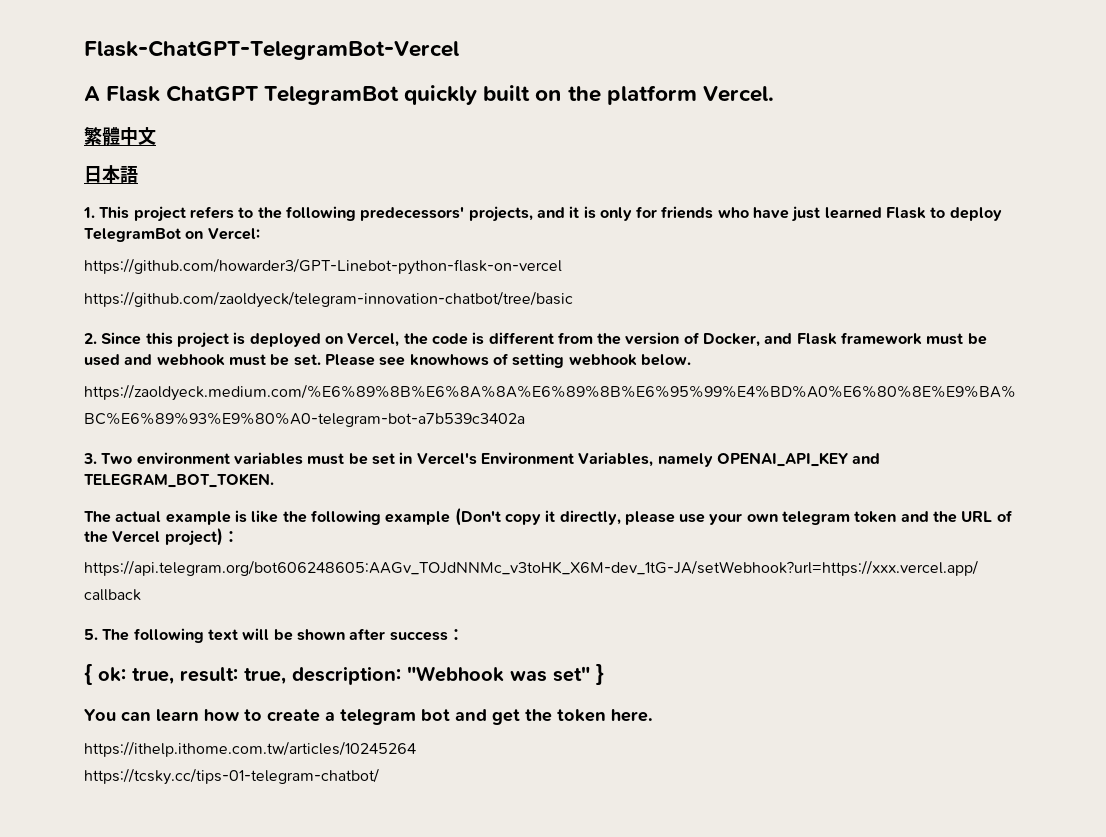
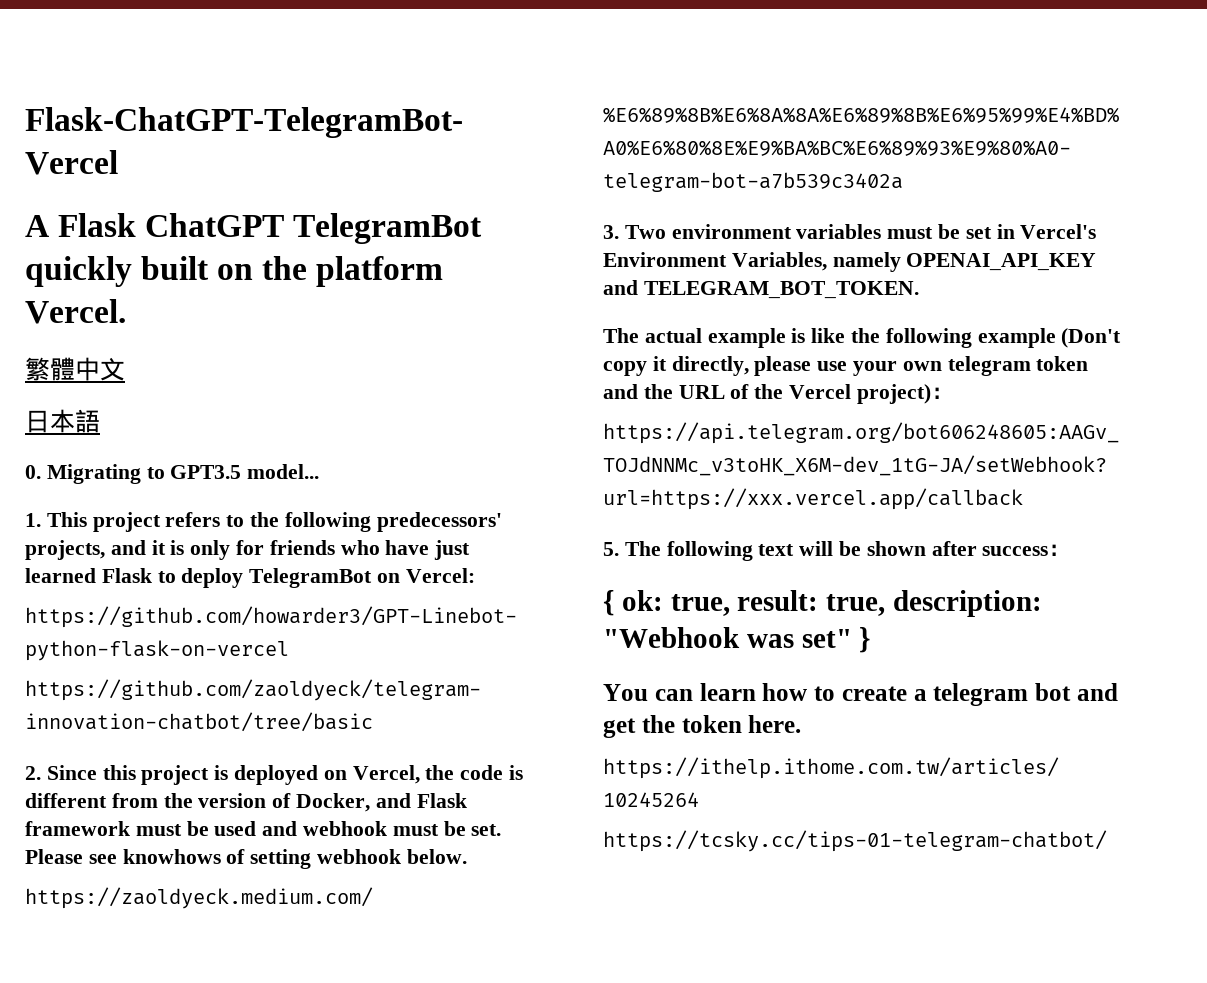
+ 0. Migrating to GPT3.5 model...

